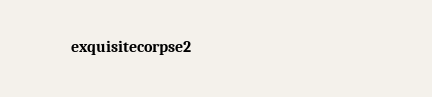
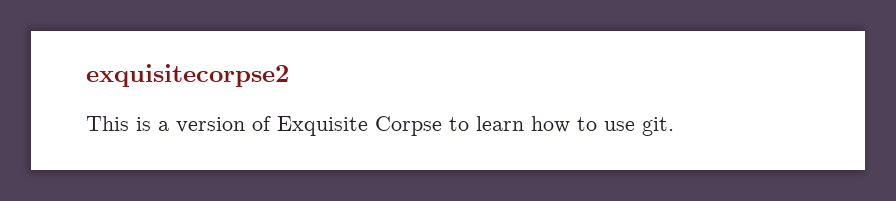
+ This is a version of Exquisite Corpse to learn how to use git.

